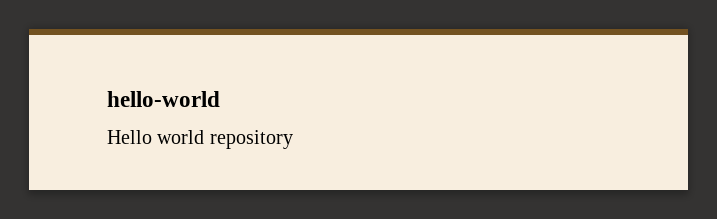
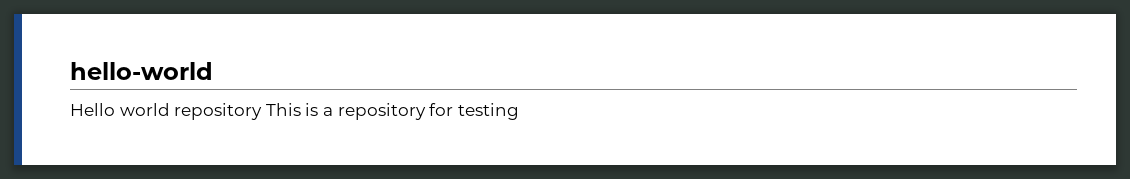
- Hello world repository
+ Hello world repository This is a repository for testing

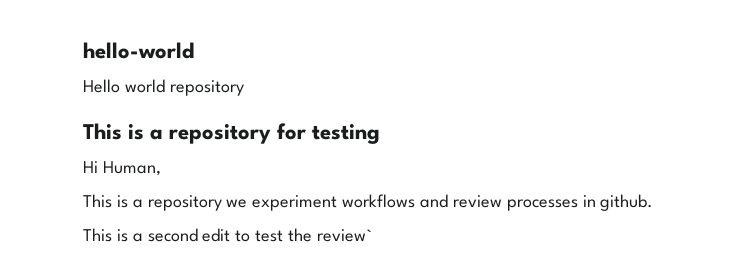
- Hello world repository This is a repository for testing
+ Hello world repository
+ This is a repository for testing
+ Hi Human,
+ This is a repository we experiment workflows and review processes in github.
+ This is a second edit to test the review`

